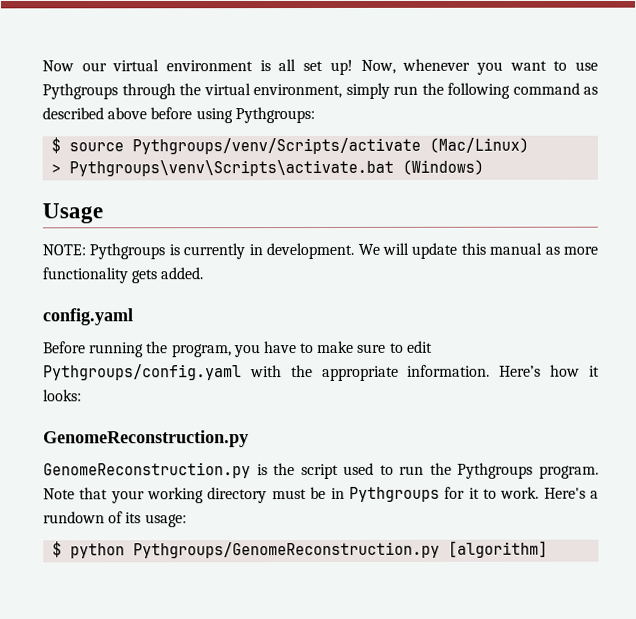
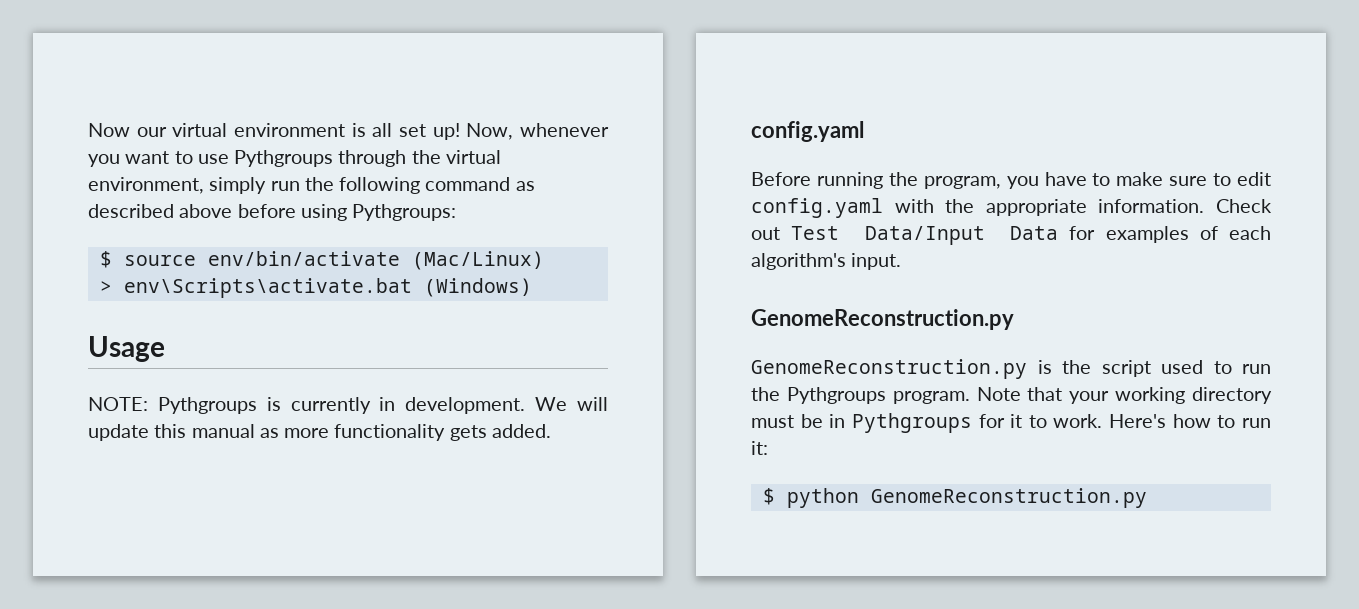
- $ source Pythgroups/venv/Scripts/activate (Mac/Linux)
+ $ source env/bin/activate (Mac/Linux)
- > Pythgroups\venv\Scripts\activate.bat (Windows)
+ > env\Scripts\activate.bat (Windows)
- Before running the program, you have to make sure to edit Pythgroups/config.yaml with the appropriate information.
+ Before running the program, you have to make sure to edit config.yaml with the appropriate information.
- Here’s how it looks:
+ Check out Test Data/Input Data for examples of each algorithm's input.
- Here's a rundown of its usage:
+ Here's how to run it:
- $ python Pythgroups/GenomeReconstruction.py [algorithm]
+ $ python GenomeReconstruction.py

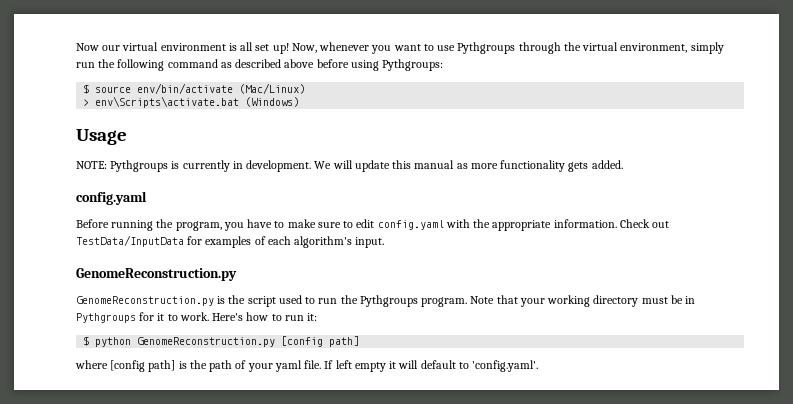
- Check out Test Data/Input Data for examples of each algorithm's input.
+ Check out TestData/InputData for examples of each algorithm's input.
- $ python GenomeReconstruction.py
+ $ python GenomeReconstruction.py [config path]
+ where [config path] is the path of your yaml file. If left empty it will default to 'config.yaml'.

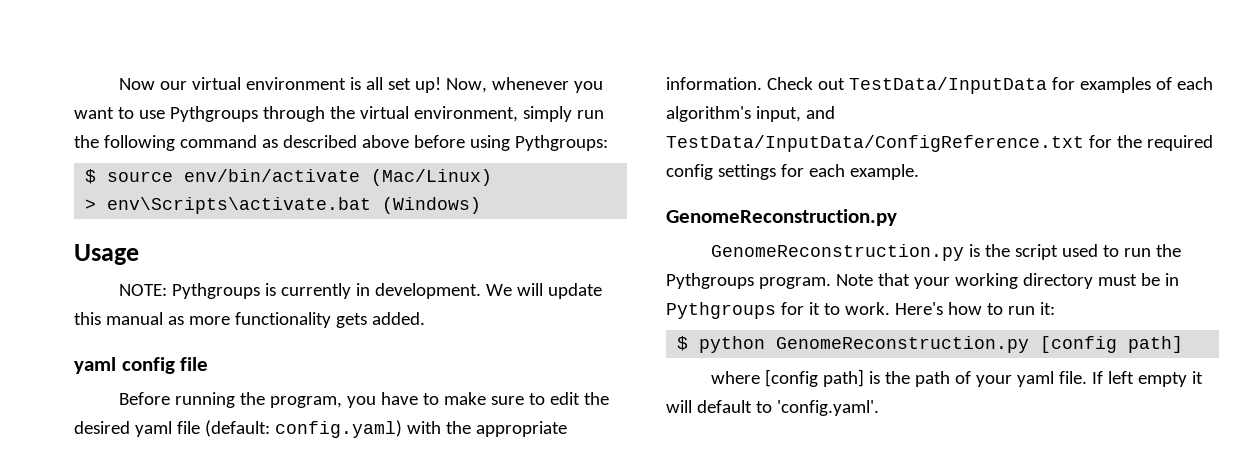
  We will update this manual as more functionality gets added.
- config.yaml
+ yaml config file
- Before running the program, you have to make sure to edit config.yaml with the appropriate information.
+ Before running the program, you have to make sure to edit the desired yaml file (default: config.yaml) with the appropriate information.
- Check out TestData/InputData for examples of each algorithm's input.
+ Check out TestData/InputData for examples of each algorithm's input, and TestData/InputData/ConfigReference.txt for the required config settings for each example.

